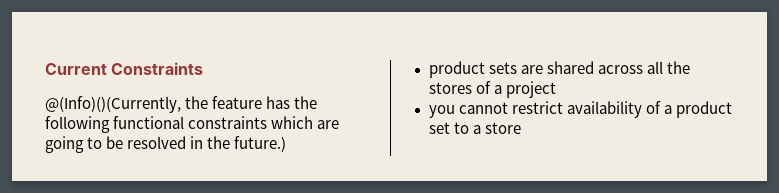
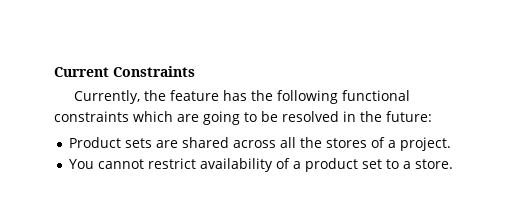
- @(Info)()(Currently, the feature has the following functional constraints which are going to be resolved in the future.)
- product sets are shared across all the stores of a project
- you cannot restrict availability of a product set to a store
+ Currently, the feature has the following functional constraints which are going to be resolved in the future:
+ Product sets are shared across all the stores of a project.
+ You cannot restrict availability of a product set to a store.

